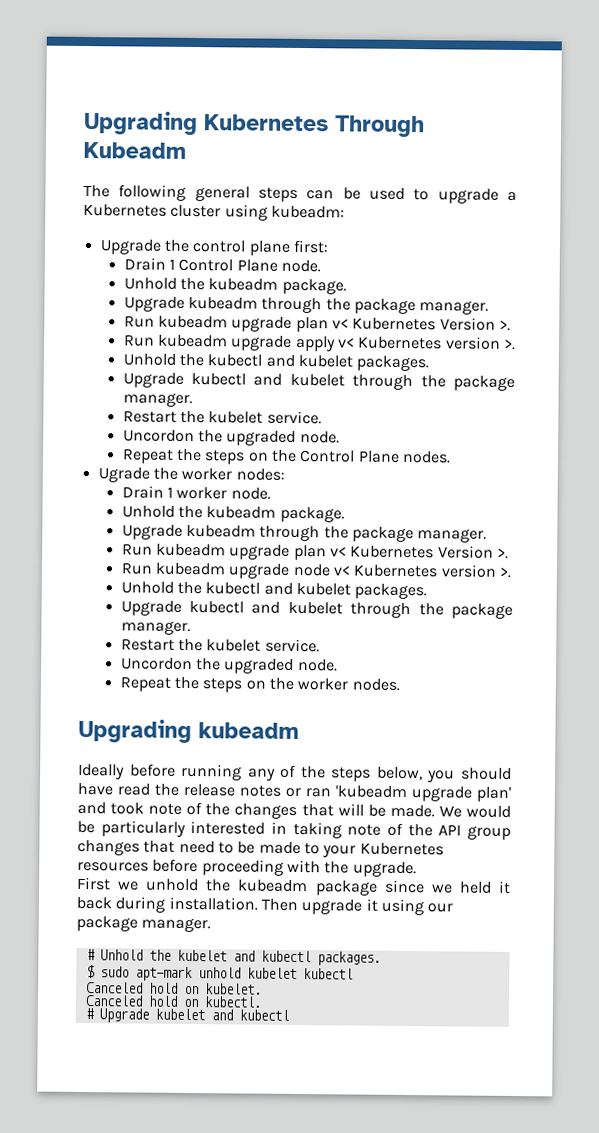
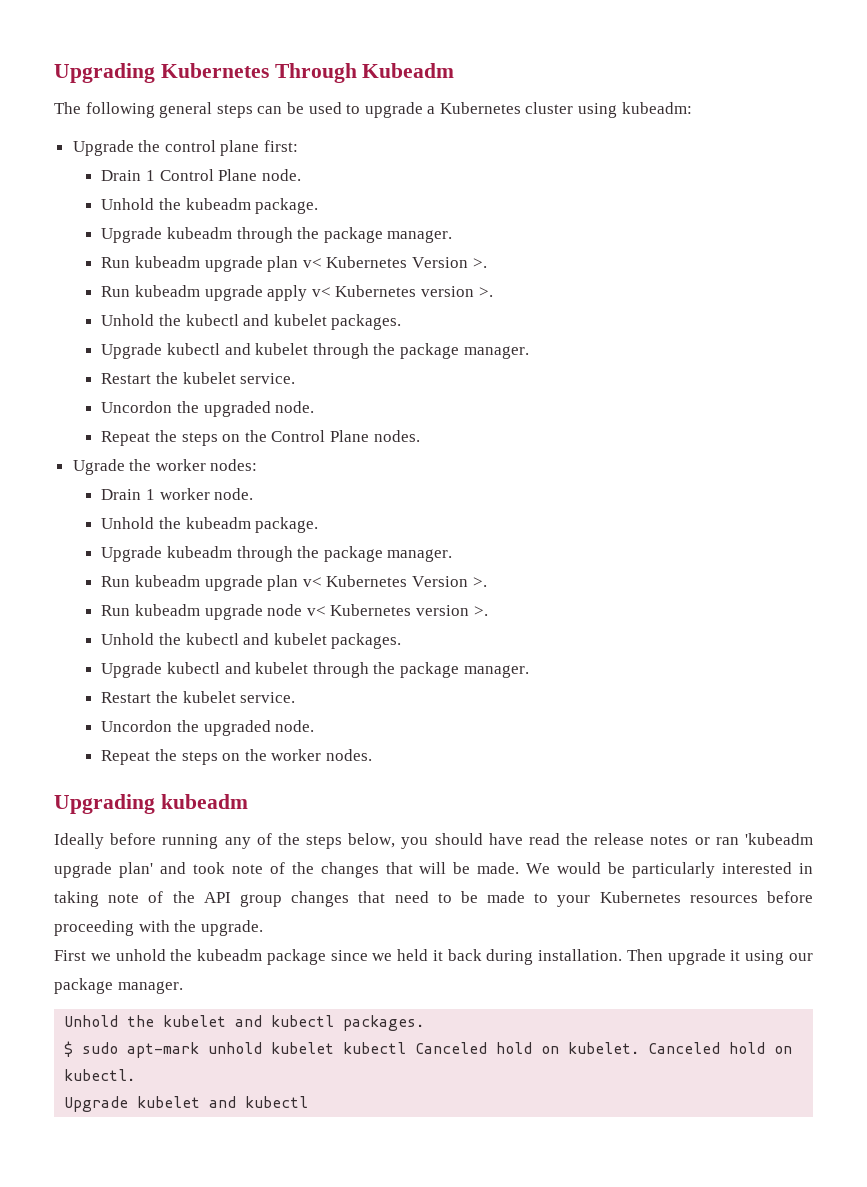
- # Unhold the kubelet and kubectl packages.
+ Unhold the kubelet and kubectl packages.
- $ sudo apt-mark unhold kubelet kubectl
- Canceled hold on kubelet.
- Canceled hold on kubectl.
+ $ sudo apt-mark unhold kubelet kubectl Canceled hold on kubelet. Canceled hold on kubectl.
- # Upgrade kubelet and kubectl
+ Upgrade kubelet and kubectl

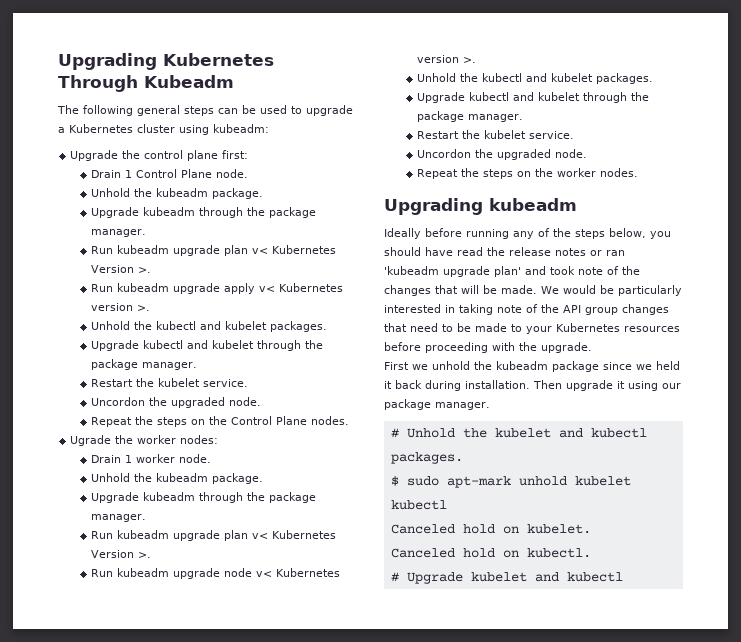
- Unhold the kubelet and kubectl packages.
+ # Unhold the kubelet and kubectl packages.
- $ sudo apt-mark unhold kubelet kubectl Canceled hold on kubelet. Canceled hold on kubectl.
+ $ sudo apt-mark unhold kubelet kubectl
+ Canceled hold on kubelet.
+ Canceled hold on kubectl.
- Upgrade kubelet and kubectl
+ # Upgrade kubelet and kubectl

